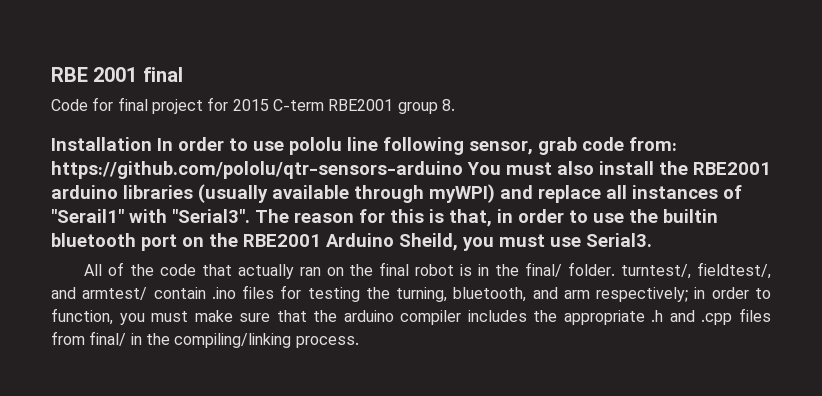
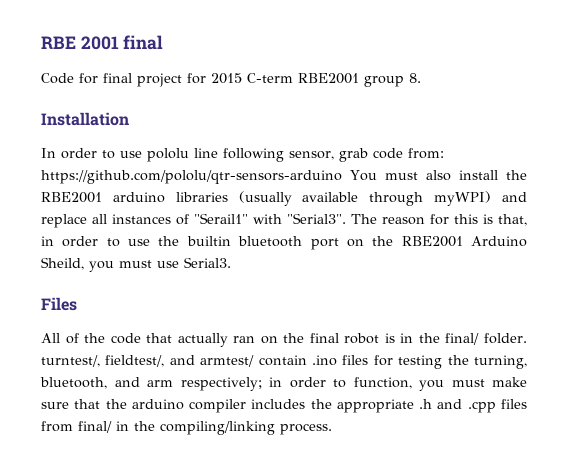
- Installation In order to use pololu line following sensor, grab code from: https://github.com/pololu/qtr-sensors-arduino You must also install the RBE2001 arduino libraries (usually available through myWPI) and replace all instances of "Serail1" with "Serial3".
+ Installation
+ In order to use pololu line following sensor, grab code from: https://github.com/pololu/qtr-sensors-arduino You must also install the RBE2001 arduino libraries (usually available through myWPI) and replace all instances of "Serail1" with "Serial3".
+ Files

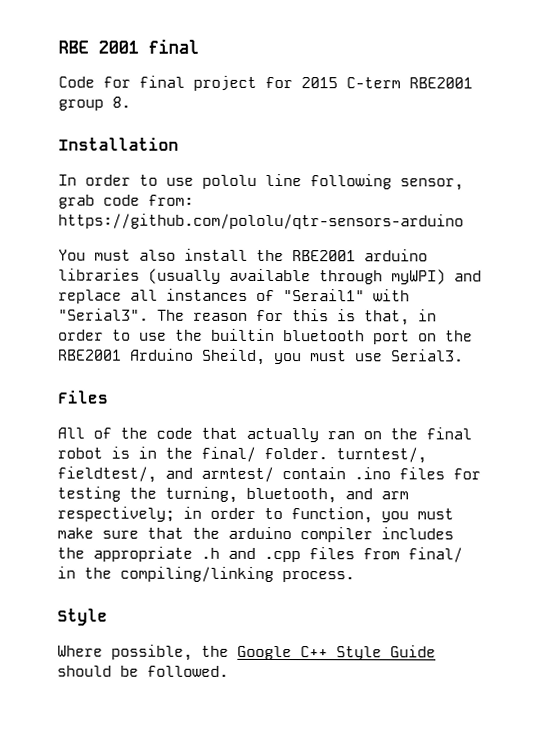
- In order to use pololu line following sensor, grab code from: https://github.com/pololu/qtr-sensors-arduino You must also install the RBE2001 arduino libraries (usually available through myWPI) and replace all instances of "Serail1" with "Serial3".
+ In order to use pololu line following sensor, grab code from: https://github.com/pololu/qtr-sensors-arduino
+ You must also install the RBE2001 arduino libraries (usually available through myWPI) and replace all instances of "Serail1" with "Serial3".
  All of the code that actually ran on the final robot is in the final/ folder. turntest/, fieldtest/, and armtest/ contain .ino files for testing the turning, bluetooth, and arm respectively; in order to function, you must make sure that the arduino compiler includes the appropriate .h and .cpp files from final/ in the compiling/linking process.
+ Style
+ Where possible, the Google C++ Style Guide should be followed.

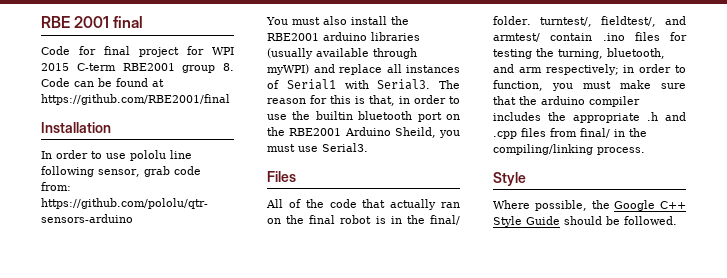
- Code for final project for 2015 C-term RBE2001 group 8.
+ Code for final project for WPI 2015 C-term RBE2001 group 8. Code can be found at https://github.com/RBE2001/final
- You must also install the RBE2001 arduino libraries (usually available through myWPI) and replace all instances of "Serail1" with "Serial3".
+ You must also install the RBE2001 arduino libraries (usually available through myWPI) and replace all instances of Serial1 with Serial3.

